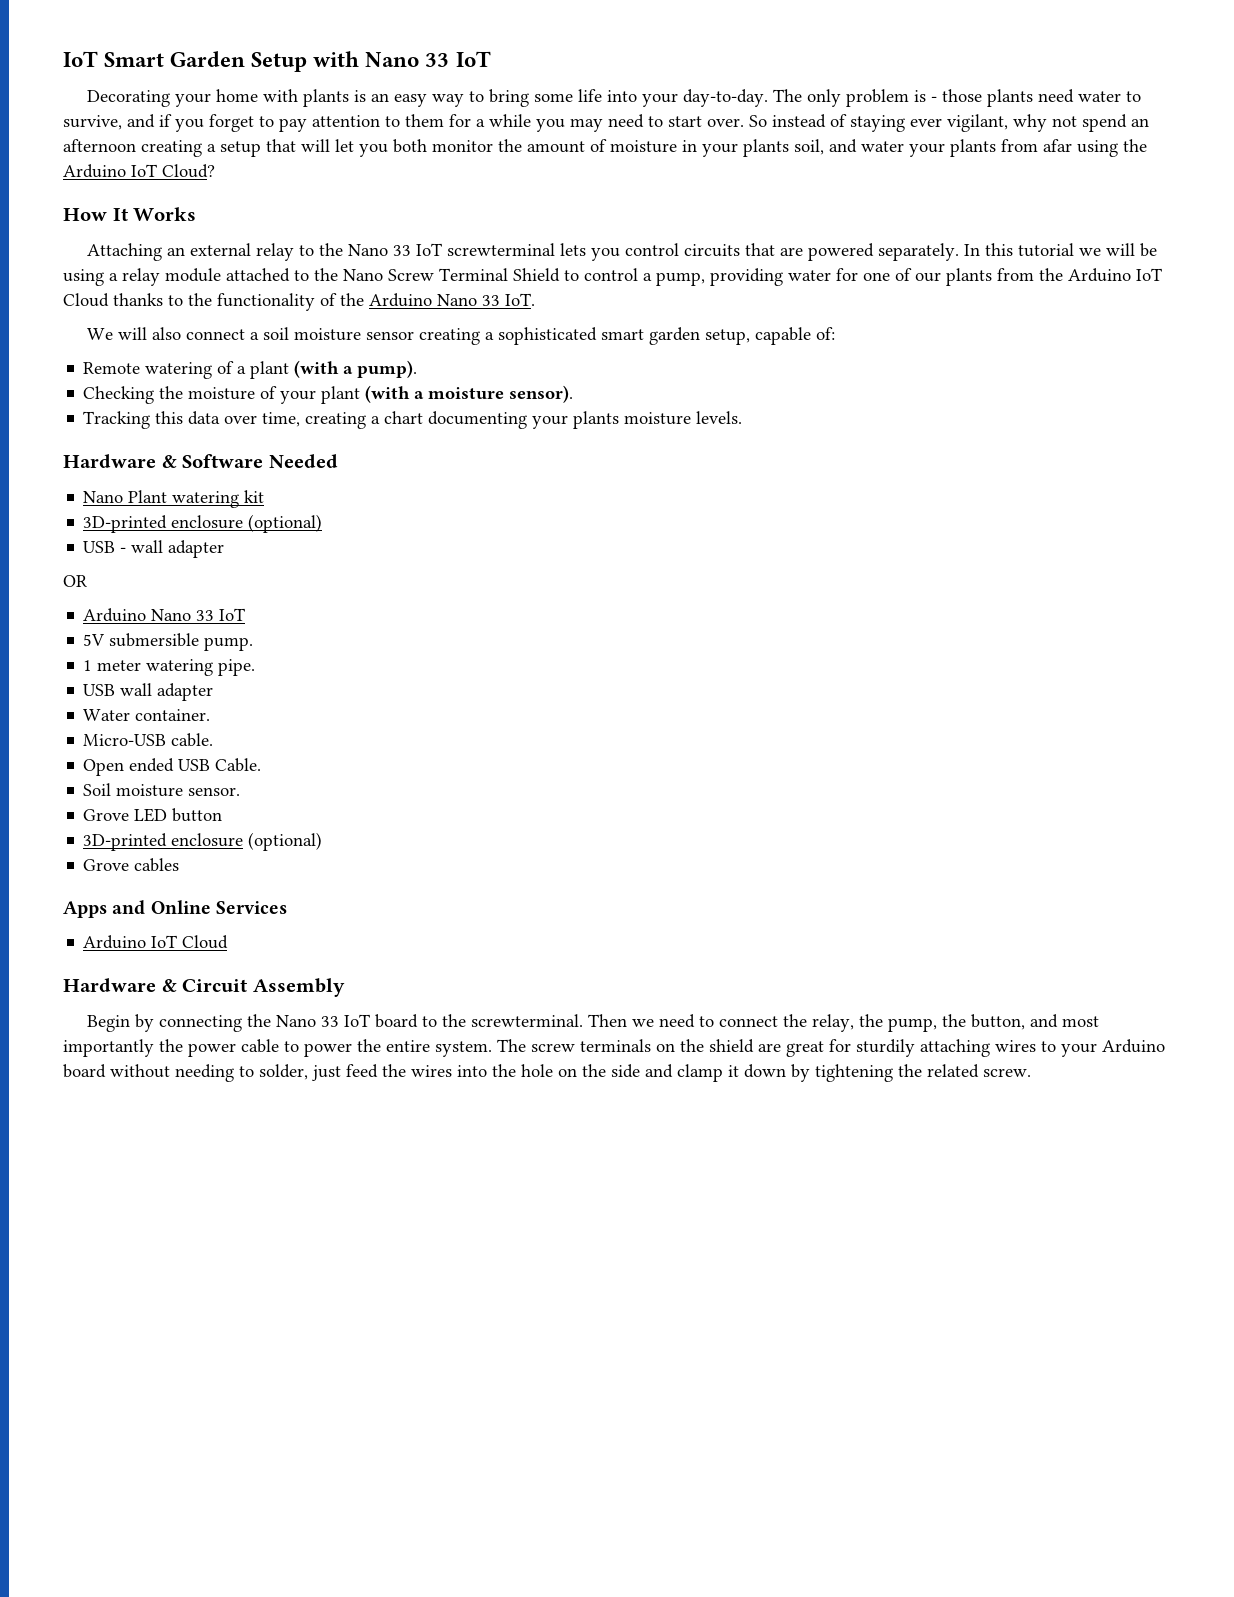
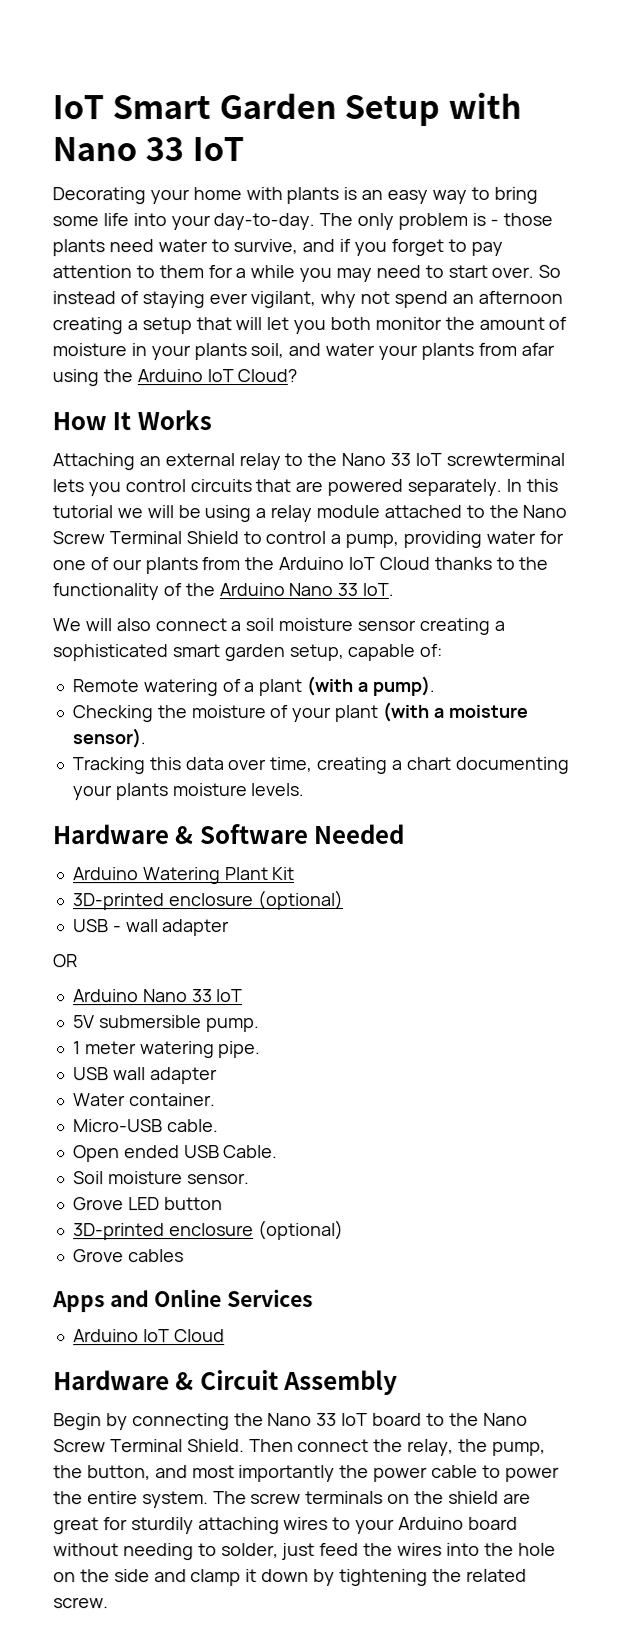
- Nano Plant watering kit
+ Arduino Watering Plant Kit
- Begin by connecting the Nano 33 IoT board to the screwterminal. Then we need to connect the relay, the pump, the button, and most importantly the power cable to power the entire system.
+ Begin by connecting the Nano 33 IoT board to the Nano Screw Terminal Shield. Then connect the relay, the pump, the button, and most importantly the power cable to power the entire system.

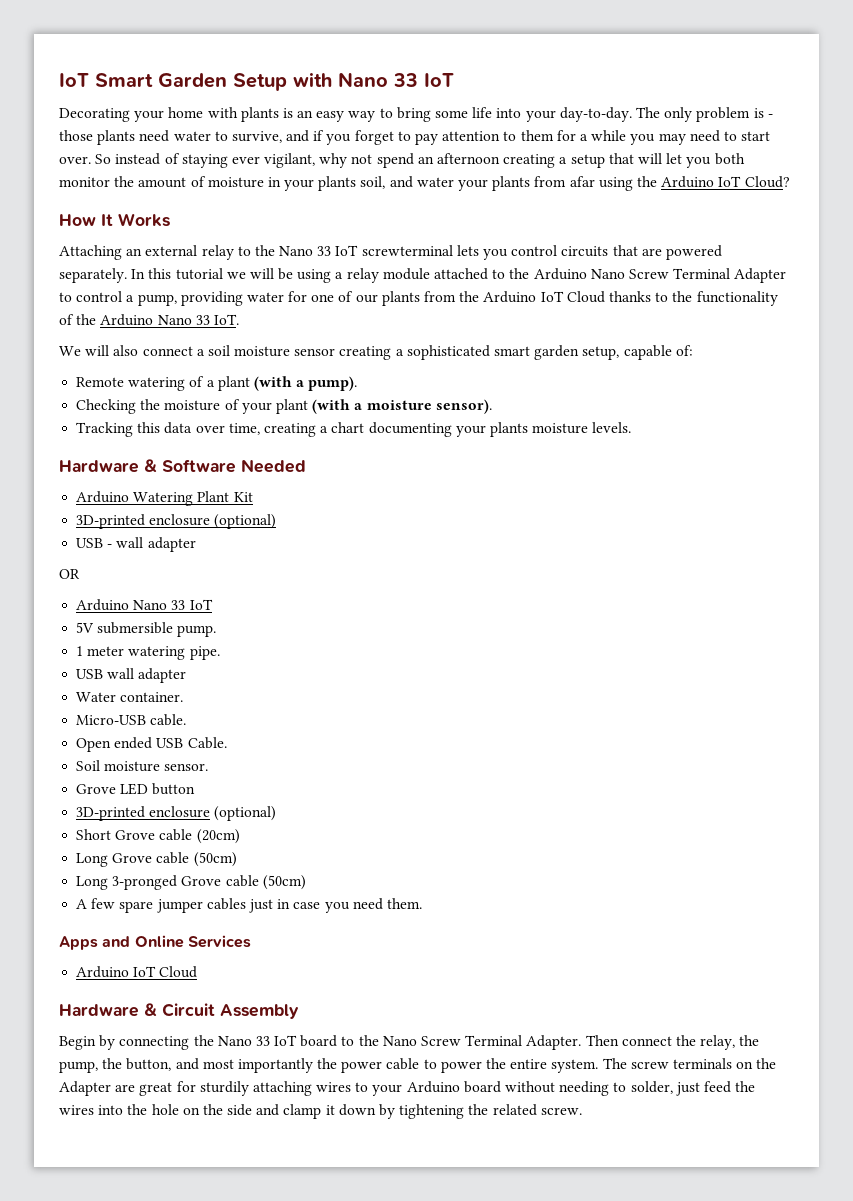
- In this tutorial we will be using a relay module attached to the Nano Screw Terminal Shield to control a pump, providing water for one of our plants from the Arduino IoT Cloud thanks to the functionality of the Arduino Nano 33 IoT.
+ In this tutorial we will be using a relay module attached to the Arduino Nano Screw Terminal Adapter to control a pump, providing water for one of our plants from the Arduino IoT Cloud thanks to the functionality of the Arduino Nano 33 IoT.
- Grove cables
+ Short Grove cable (20cm)
+ Long Grove cable (50cm)
+ Long 3-pronged Grove cable (50cm)
+ A few spare jumper cables just in case you need them.
- Begin by connecting the Nano 33 IoT board to the Nano Screw Terminal Shield.
+ Begin by connecting the Nano 33 IoT board to the Nano Screw Terminal Adapter.
- The screw terminals on the shield are great for sturdily attaching wires to your Arduino board without needing to solder, just feed the wires into the hole on the side and clamp it down by tightening the related screw.
+ The screw terminals on the Adapter are great for sturdily attaching wires to your Arduino board without needing to solder, just feed the wires into the hole on the side and clamp it down by tightening the related screw.

